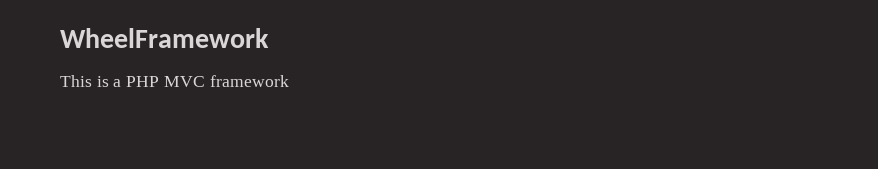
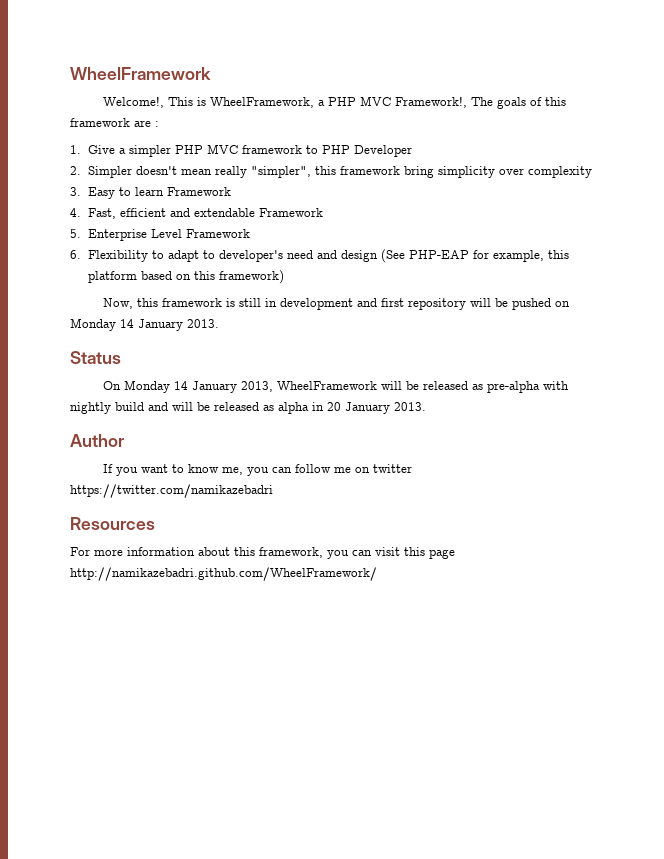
- This is a PHP MVC framework
+ Welcome!, This is WheelFramework, a PHP MVC Framework!, The goals of this framework are :
+ 1. Give a simpler PHP MVC framework to PHP Developer
+ 2. Simpler doesn't mean really "simpler", this framework bring simplicity over complexity
+ 3. Easy to learn Framework
+ 4. Fast, efficient and extendable Framework
+ 5. Enterprise Level Framework
+ 6. Flexibility to adapt to developer's need and design (See PHP-EAP for example, this platform based on this framework)
+ Now, this framework is still in development and first repository will be pushed on Monday 14 January 2013.
+ Status
+ On Monday 14 January 2013, WheelFramework will be released as pre-alpha with nightly build and will be released as alpha in 20 January 2013.
+ Author
+ If you want to know me, you can follow me on twitter https://twitter.com/namikazebadri
+ Resources
+ For more information about this framework, you can visit this page http://namikazebadri.github.com/WheelFramework/

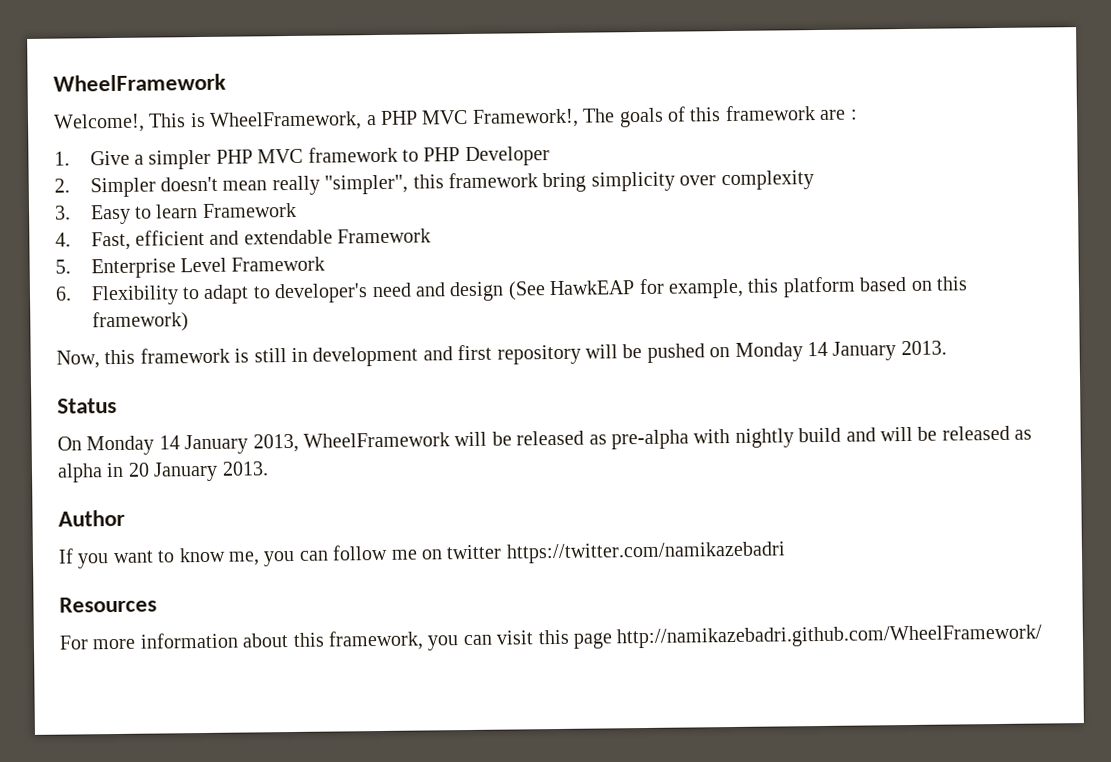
- 6. Flexibility to adapt to developer's need and design (See PHP-EAP for example, this platform based on this framework)
+ 6. Flexibility to adapt to developer's need and design (See HawkEAP for example, this platform based on this framework)

